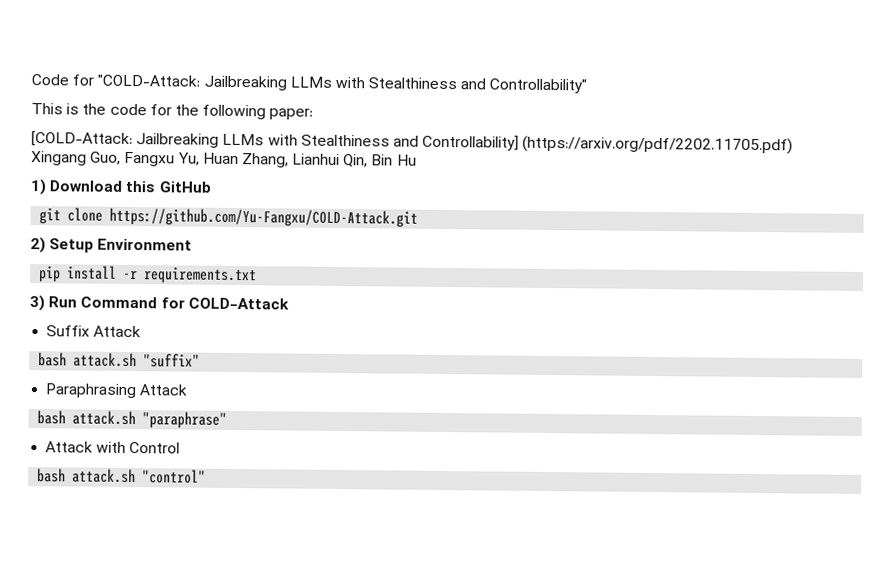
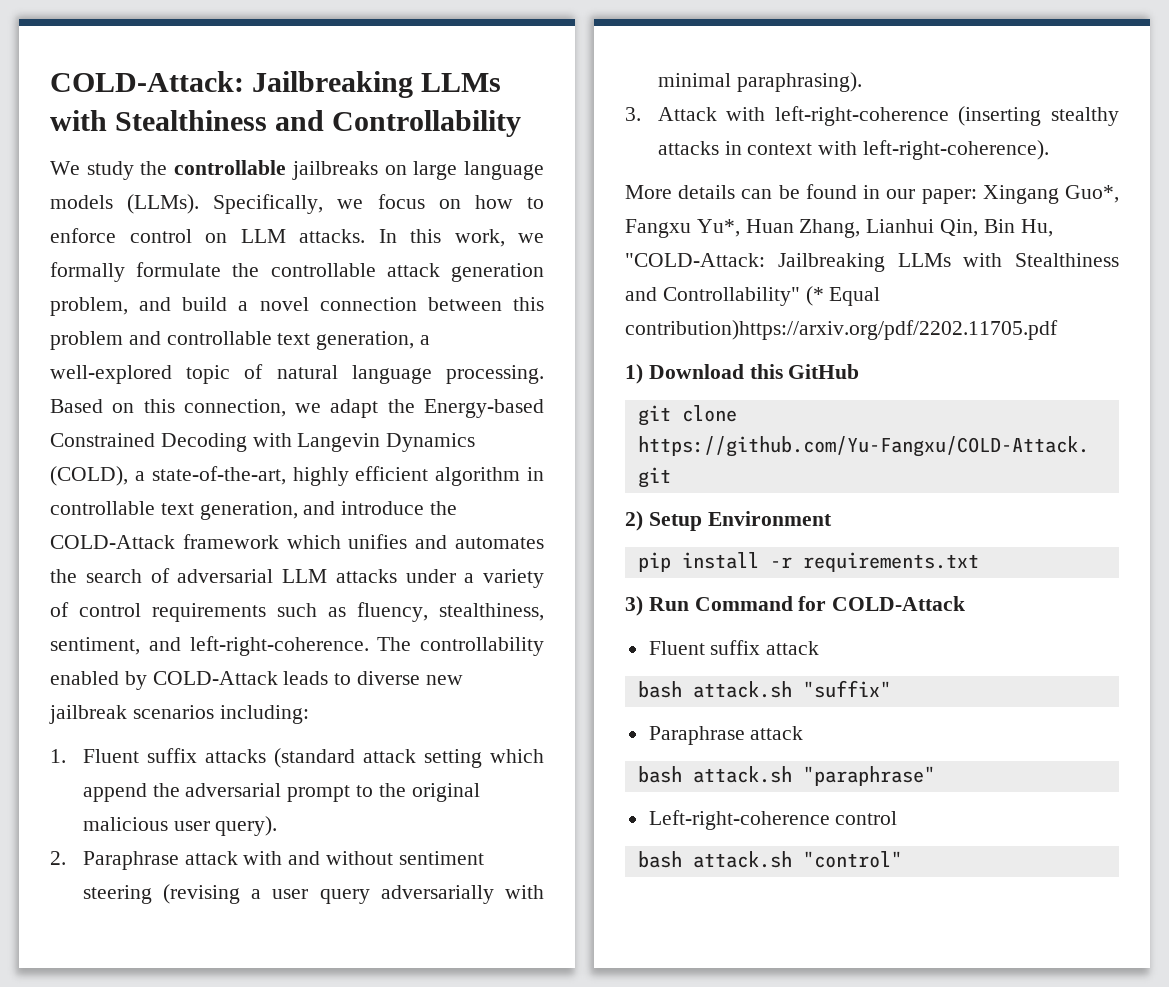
- Code for "COLD-Attack: Jailbreaking LLMs with Stealthiness and Controllability"
- This is the code for the following paper:
- [COLD-Attack: Jailbreaking LLMs with Stealthiness and Controllability] (https://arxiv.org/pdf/2202.11705.pdf)
- Xingang Guo, Fangxu Yu, Huan Zhang, Lianhui Qin, Bin Hu
+ COLD-Attack: Jailbreaking LLMs with Stealthiness and Controllability
+ We study the controllable jailbreaks on large language models (LLMs). Specifically, we focus on how to enforce control on LLM attacks. In this work, we formally formulate the controllable attack generation problem, and build a novel connection between this problem and controllable text generation, a well-explored topic of natural language processing. Based on this connection, we adapt the Energy-based Constrained Decoding with Langevin Dynamics (COLD), a state-of-the-art, highly efficient algorithm in controllable text generation, and introduce the COLD-Attack framework which unifies and automates the search of adversarial LLM attacks under a variety of control requirements such as fluency, stealthiness, sentiment, and left-right-coherence. The controllability enabled by COLD-Attack leads to diverse new jailbreak scenarios including:
+ 1. Fluent suffix attacks (standard attack setting which append the adversarial prompt to the original malicious user query).
+ 2. Paraphrase attack with and without sentiment steering (revising a user query adversarially with minimal paraphrasing).
+ 3. Attack with left-right-coherence (inserting stealthy attacks in context with left-right-coherence).
+ More details can be found in our paper: Xingang Guo*, Fangxu Yu*, Huan Zhang, Lianhui Qin, Bin Hu, "COLD-Attack: Jailbreaking LLMs with Stealthiness and Controllability" (* Equal contribution)https://arxiv.org/pdf/2202.11705.pdf
- Suffix Attack
+ Fluent suffix attack
  bash attack.sh "suffix"
- Paraphrasing Attack
+ Paraphrase attack
- Attack with Control
+ Left-right-coherence control

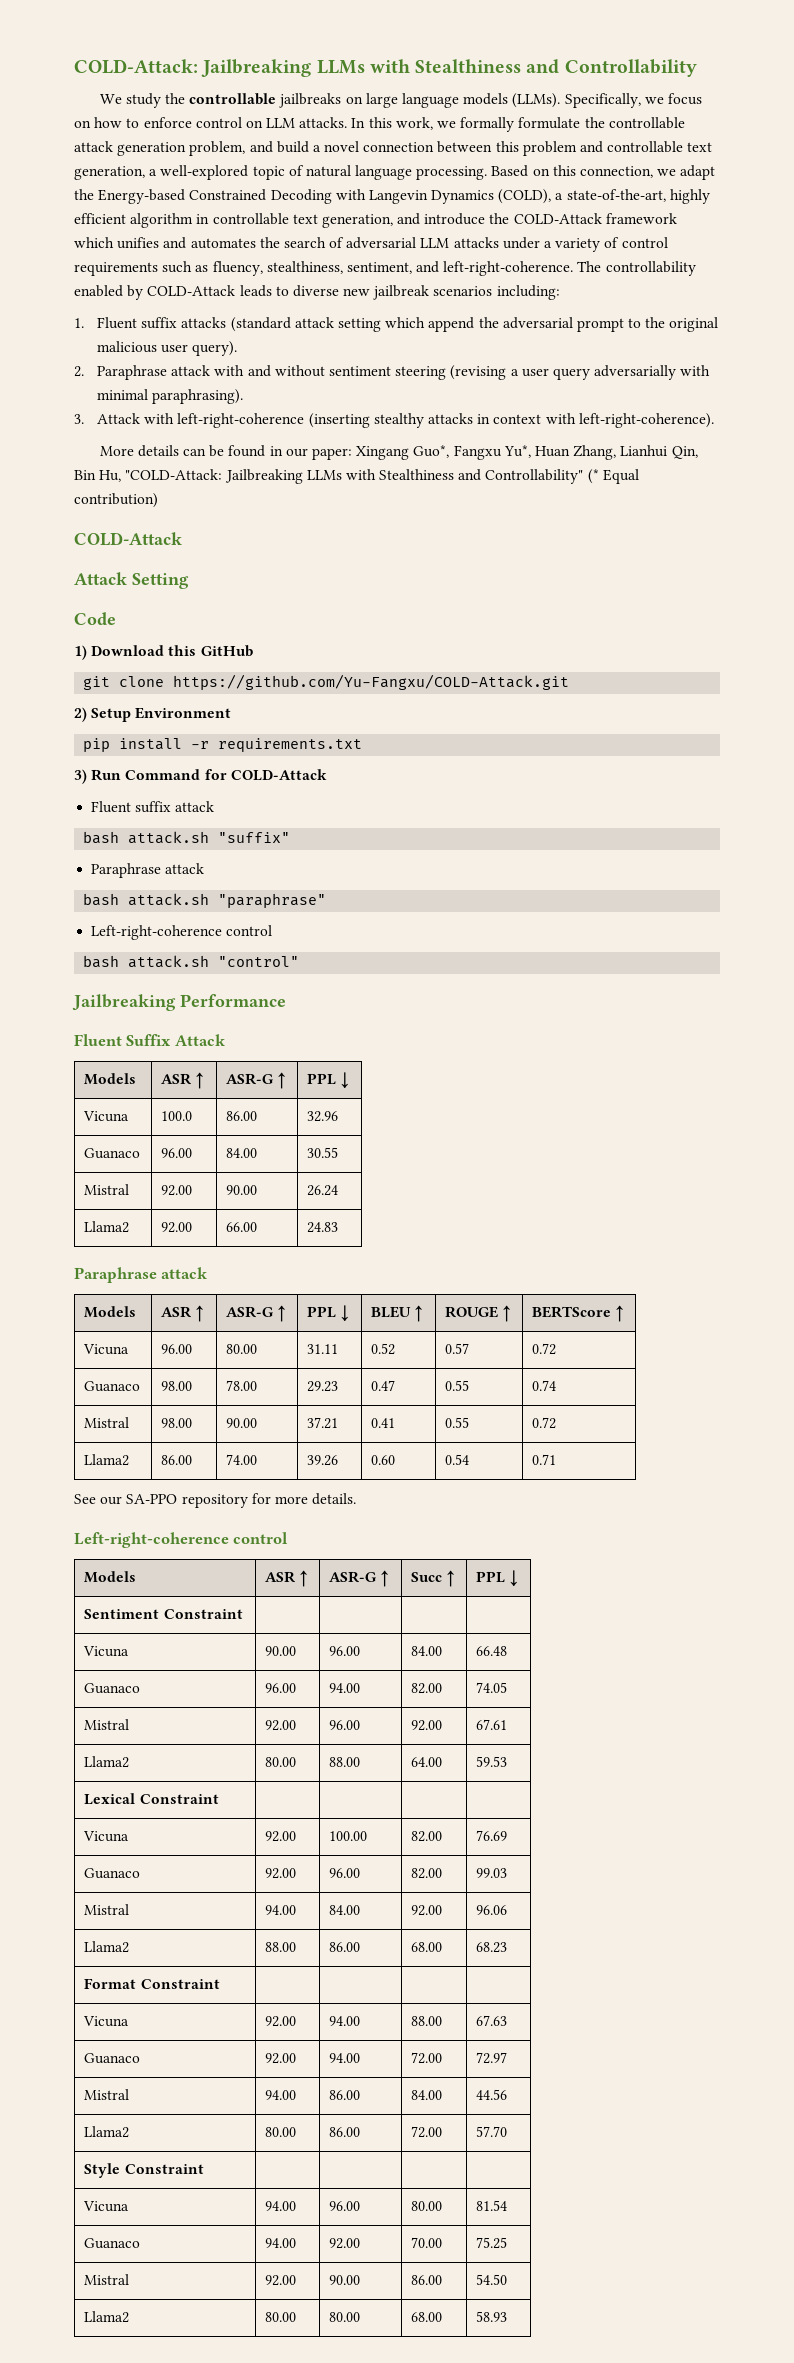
- More details can be found in our paper: Xingang Guo*, Fangxu Yu*, Huan Zhang, Lianhui Qin, Bin Hu, "COLD-Attack: Jailbreaking LLMs with Stealthiness and Controllability" (* Equal contribution)https://arxiv.org/pdf/2202.11705.pdf
+ More details can be found in our paper: Xingang Guo*, Fangxu Yu*, Huan Zhang, Lianhui Qin, Bin Hu, "COLD-Attack: Jailbreaking LLMs with Stealthiness and Controllability" (* Equal contribution)
+ COLD-Attack
+ Attack Setting
+ Code
+ Jailbreaking Performance
+ Fluent Suffix Attack
+ Models | ASR ↑ | ASR-G ↑ | PPL ↓
+ Vicuna | 100.0 | 86.00 | 32.96
+ Guanaco | 96.00 | 84.00 | 30.55
+ Mistral | 92.00 | 90.00 | 26.24
+ Llama2 | 92.00 | 66.00 | 24.83
+ Paraphrase attack
+ Models | ASR ↑ | ASR-G ↑ | PPL ↓ | BLEU ↑ | ROUGE ↑ | BERTScore ↑
+ Vicuna | 96.00 | 80.00 | 31.11 | 0.52 | 0.57 | 0.72
+ Guanaco | 98.00 | 78.00 | 29.23 | 0.47 | 0.55 | 0.74
+ Mistral | 98.00 | 90.00 | 37.21 | 0.41 | 0.55 | 0.72
+ Llama2 | 86.00 | 74.00 | 39.26 | 0.60 | 0.54 | 0.71
+ See our SA-PPO repository for more details.
+ Left-right-coherence control
+ Models | ASR ↑ | ASR-G ↑ | Succ ↑ | PPL ↓
+ Sentiment Constraint | | | |
+ Vicuna | 90.00 | 96.00 | 84.00 | 66.48
+ Guanaco | 96.00 | 94.00 | 82.00 | 74.05
+ Mistral | 92.00 | 96.00 | 92.00 | 67.61
+ Llama2 | 80.00 | 88.00 | 64.00 | 59.53
+ Lexical Constraint | | | |
+ Vicuna | 92.00 | 100.00 | 82.00 | 76.69
+ Guanaco | 92.00 | 96.00 | 82.00 | 99.03
+ Mistral | 94.00 | 84.00 | 92.00 | 96.06
+ Llama2 | 88.00 | 86.00 | 68.00 | 68.23
+ Format Constraint | | | |
+ Vicuna | 92.00 | 94.00 | 88.00 | 67.63
+ Guanaco | 92.00 | 94.00 | 72.00 | 72.97
+ Mistral | 94.00 | 86.00 | 84.00 | 44.56
+ Llama2 | 80.00 | 86.00 | 72.00 | 57.70
+ Style Constraint | | | |
+ Vicuna | 94.00 | 96.00 | 80.00 | 81.54
+ Guanaco | 94.00 | 92.00 | 70.00 | 75.25
+ Mistral | 92.00 | 90.00 | 86.00 | 54.50
+ Llama2 | 80.00 | 80.00 | 68.00 | 58.93

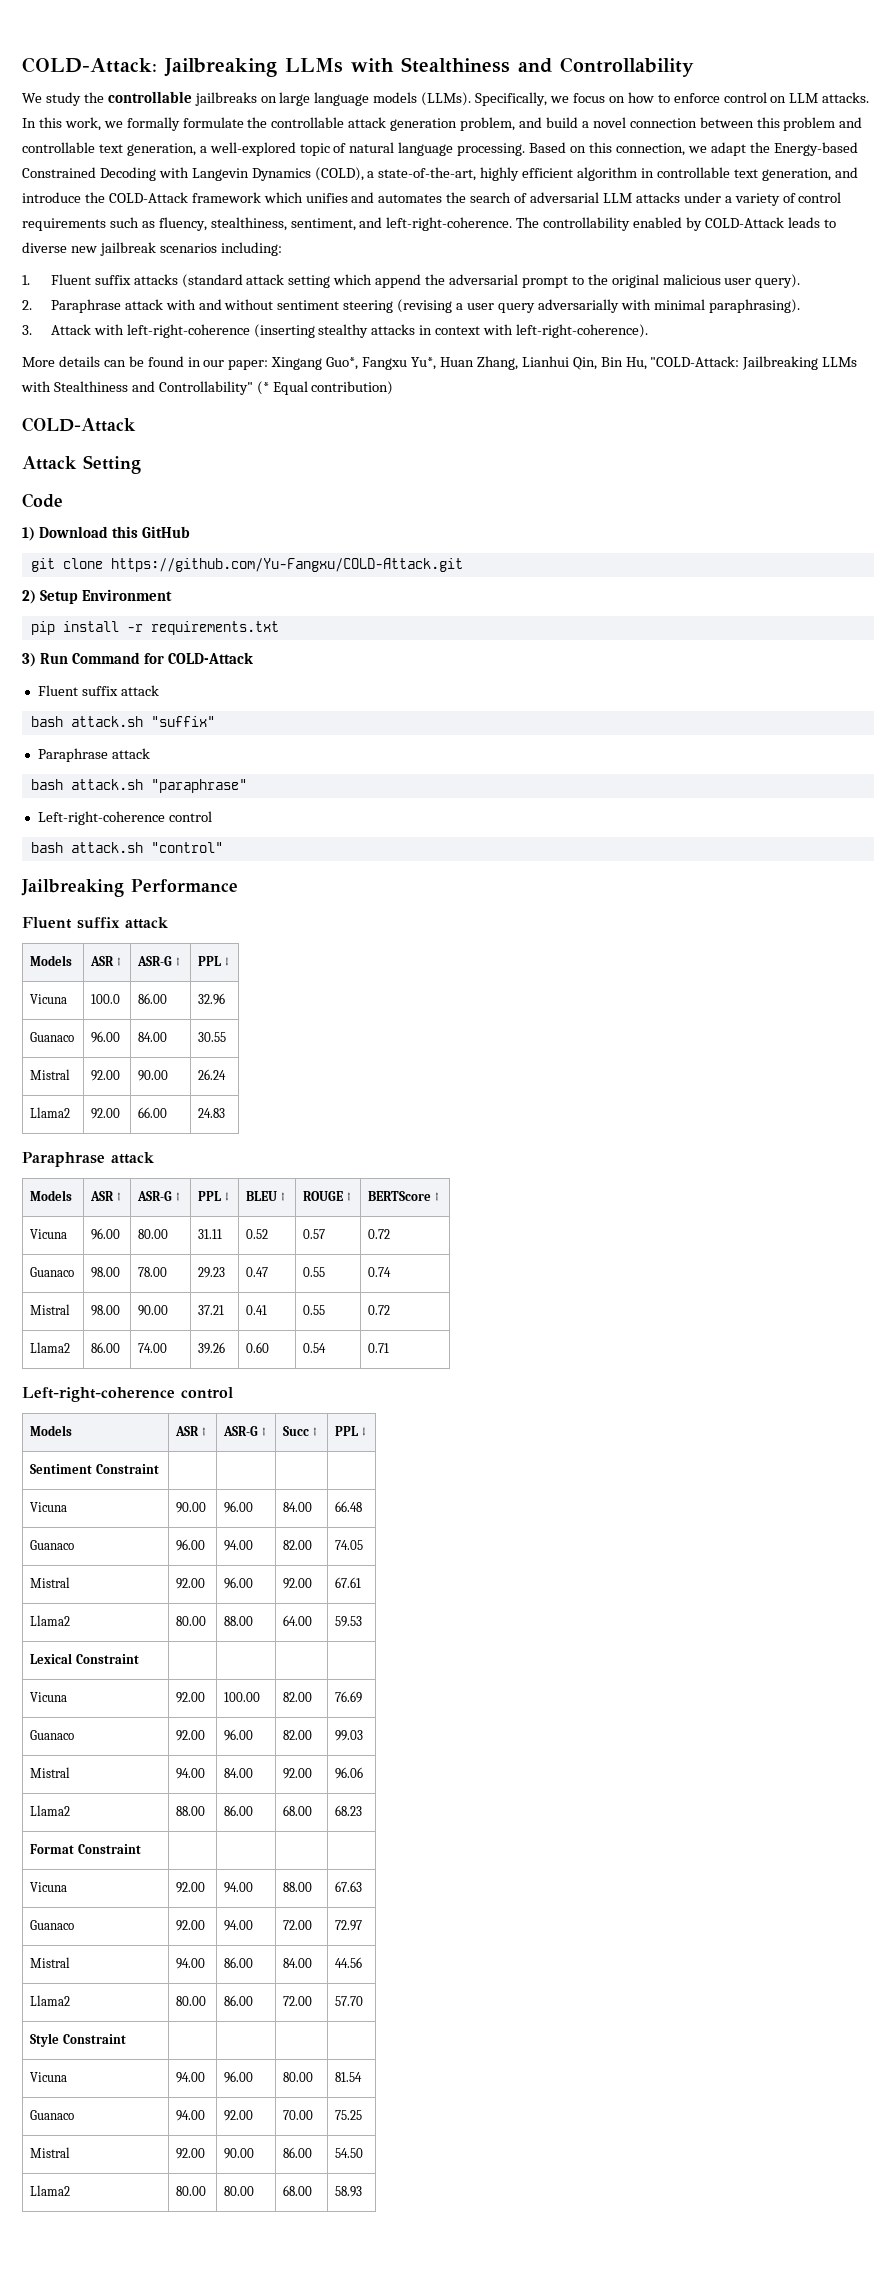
  Jailbreaking Performance
- Fluent Suffix Attack
+ Fluent suffix attack
- See our SA-PPO repository for more details.

